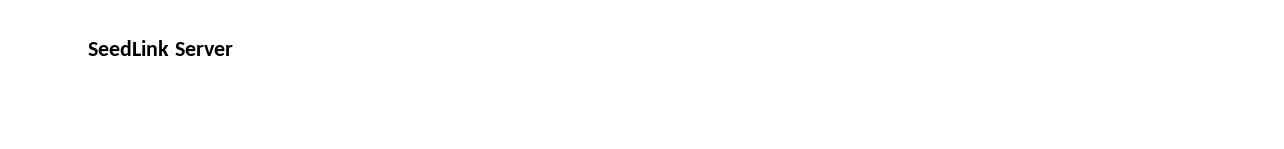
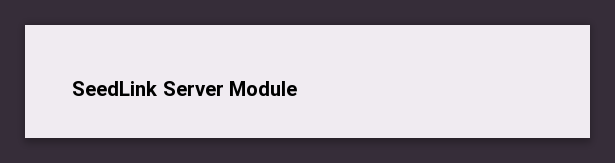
- SeedLink Server
+ SeedLink Server Module

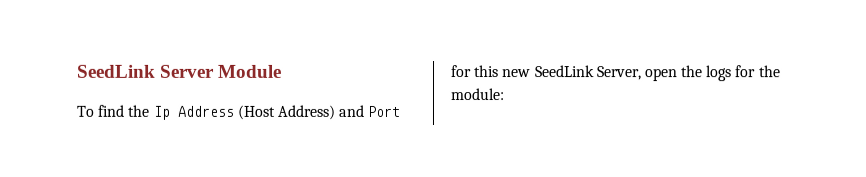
+ To find the Ip Address (Host Address) and Port for this new SeedLink Server, open the logs for the module:

